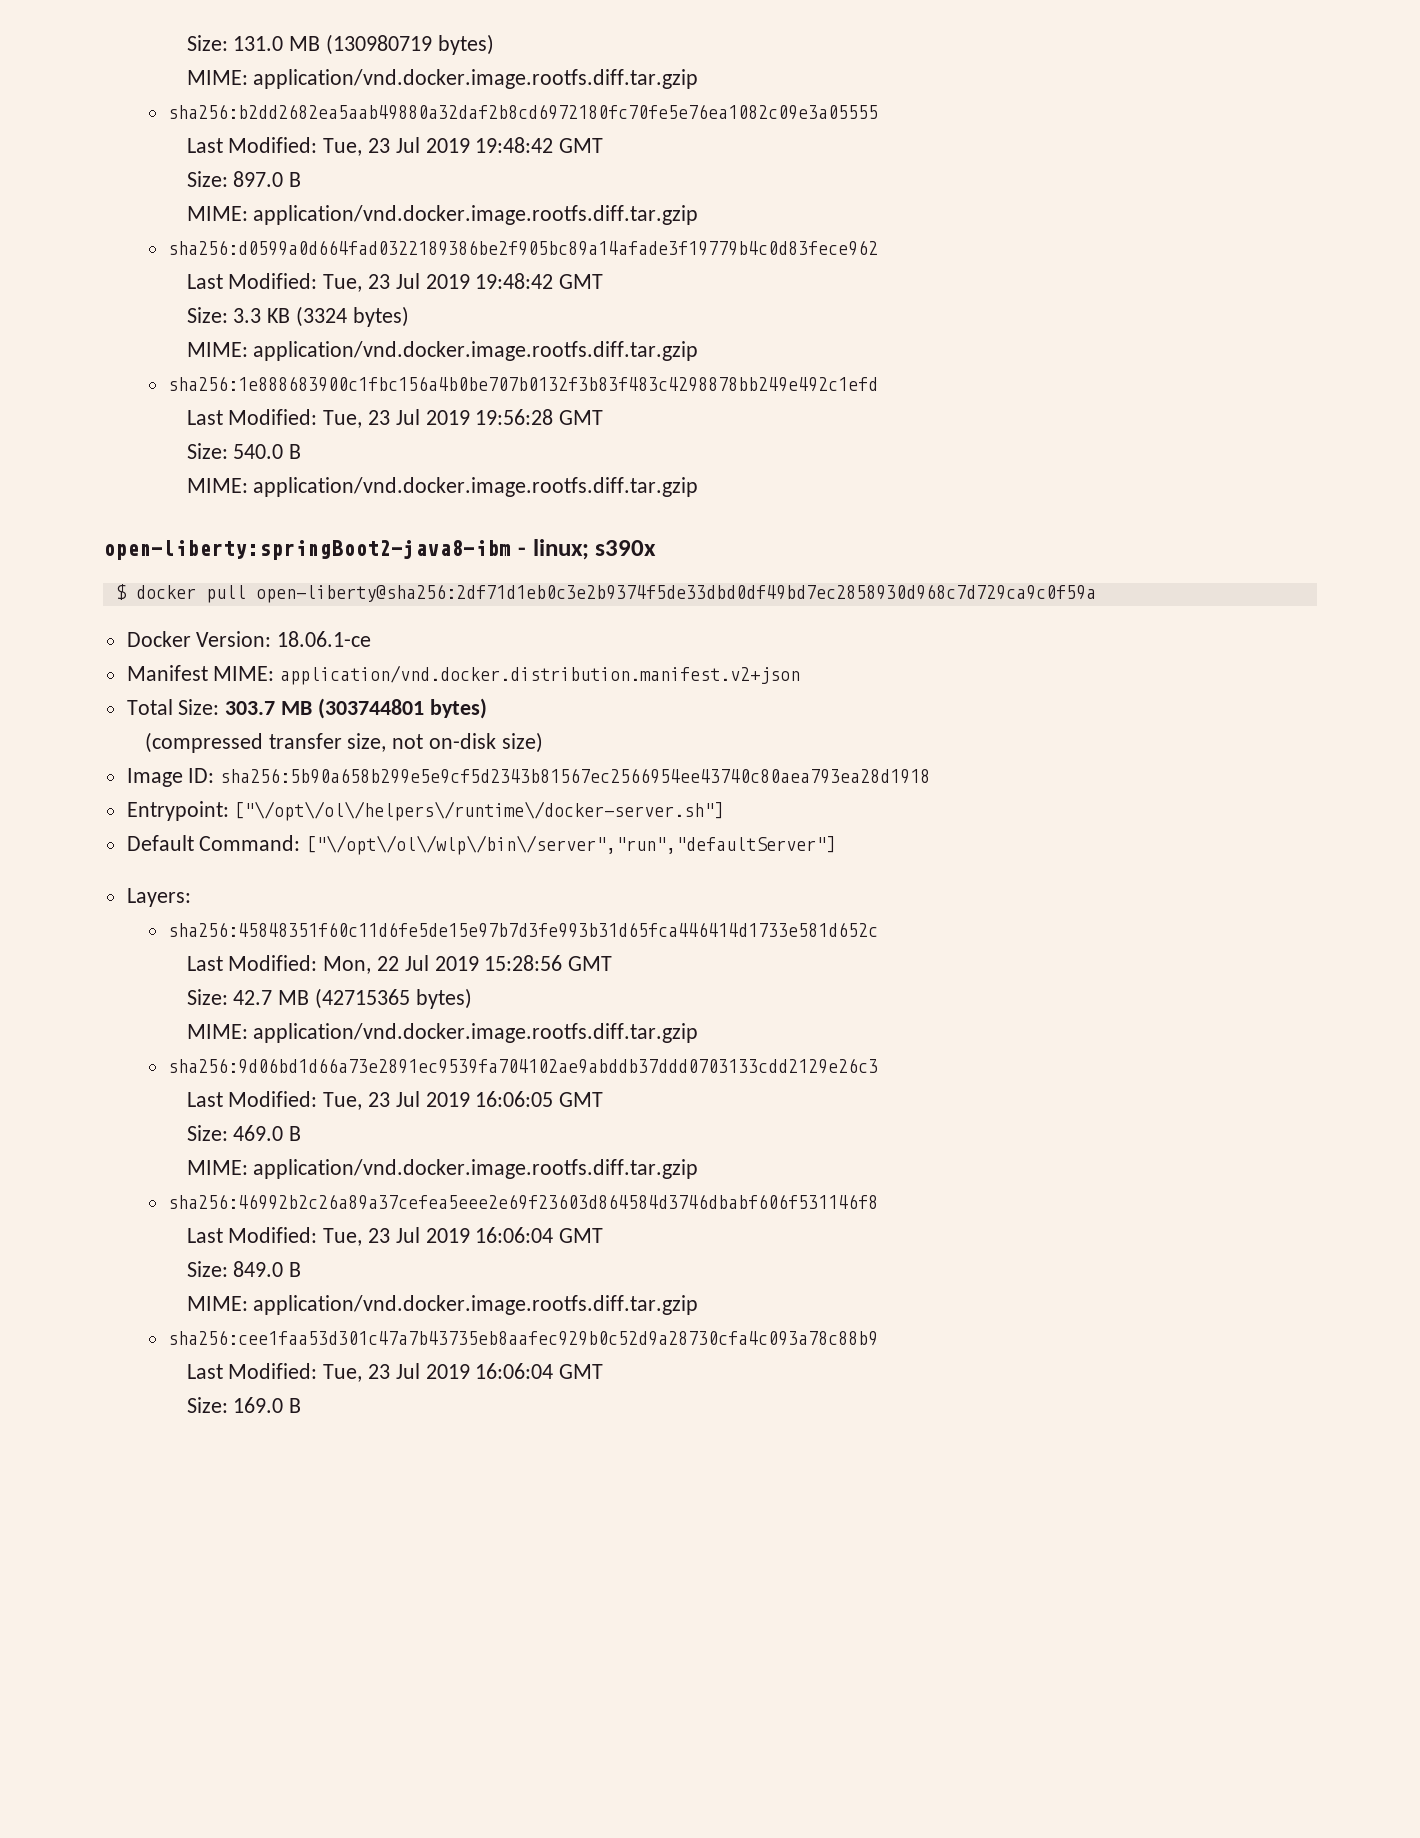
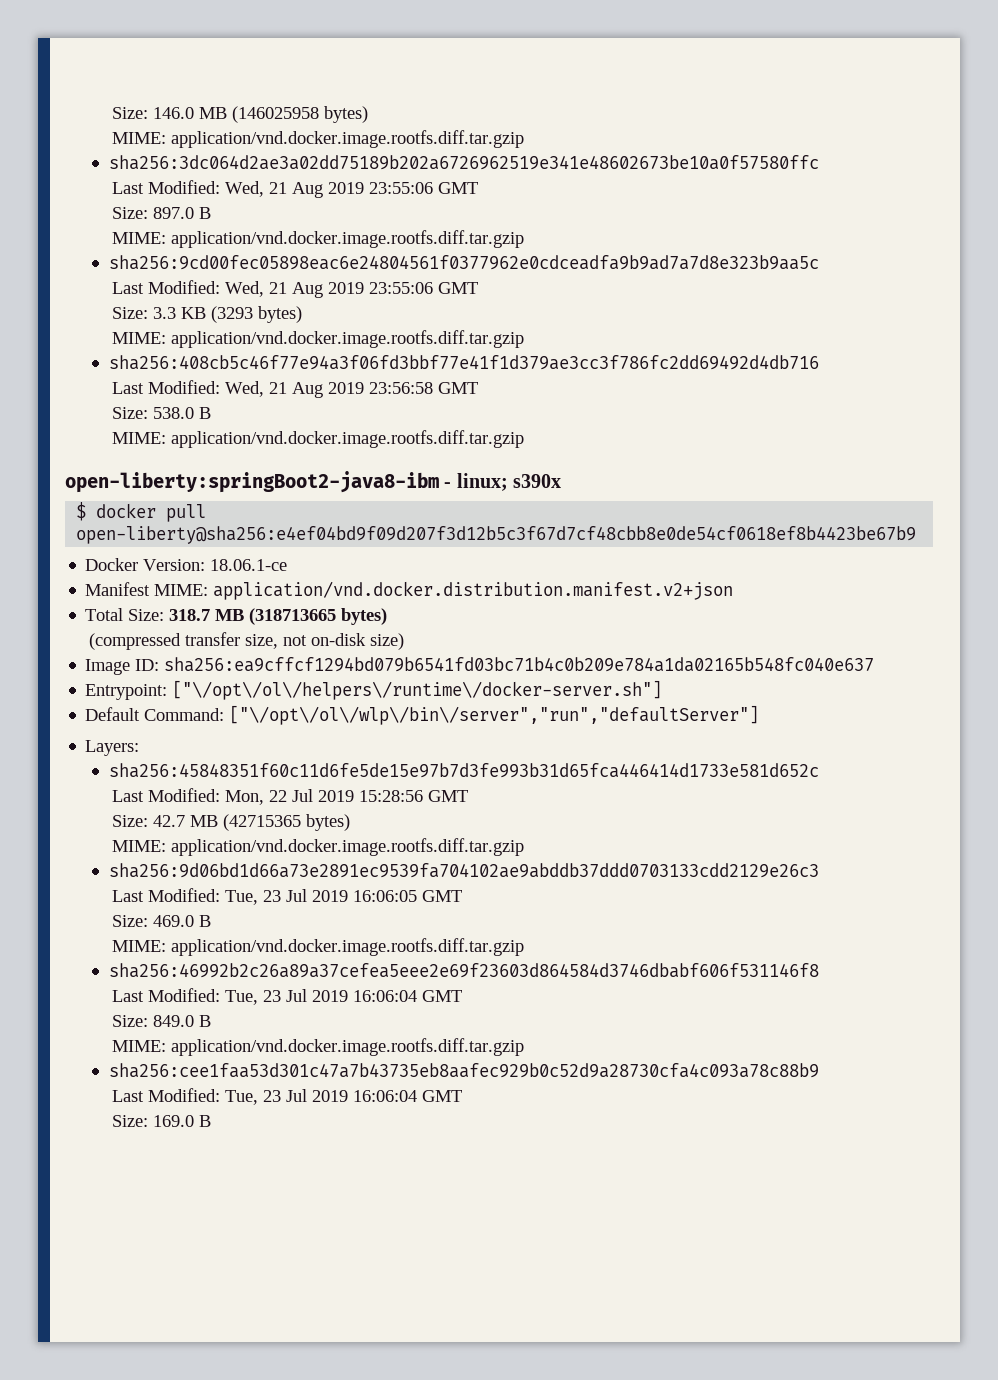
- Size: 131.0 MB (130980719 bytes)
+ Size: 146.0 MB (146025958 bytes)
  MIME: application/vnd.docker.image.rootfs.diff.tar.gzip
- sha256:b2dd2682ea5aab49880a32daf2b8cd6972180fc70fe5e76ea1082c09e3a05555
- Last Modified: Tue, 23 Jul 2019 19:48:42 GMT
+ sha256:3dc064d2ae3a02dd75189b202a6726962519e341e48602673be10a0f57580ffc
+ Last Modified: Wed, 21 Aug 2019 23:55:06 GMT
- sha256:d0599a0d664fad0322189386be2f905bc89a14afade3f19779b4c0d83fece962
- Last Modified: Tue, 23 Jul 2019 19:48:42 GMT
+ sha256:9cd00fec05898eac6e24804561f0377962e0cdceadfa9b9ad7a7d8e323b9aa5c
+ Last Modified: Wed, 21 Aug 2019 23:55:06 GMT
- Size: 3.3 KB (3324 bytes)
+ Size: 3.3 KB (3293 bytes)
  MIME: application/vnd.docker.image.rootfs.diff.tar.gzip
- sha256:1e888683900c1fbc156a4b0be707b0132f3b83f483c4298878bb249e492c1efd
- Last Modified: Tue, 23 Jul 2019 19:56:28 GMT
- Size: 540.0 B
+ sha256:408cb5c46f77e94a3f06fd3bbf77e41f1d379ae3cc3f786fc2dd69492d4db716
+ Last Modified: Wed, 21 Aug 2019 23:56:58 GMT
+ Size: 538.0 B
- $ docker pull open-liberty@sha256:2df71d1eb0c3e2b9374f5de33dbd0df49bd7ec2858930d968c7d729ca9c0f59a
+ $ docker pull open-liberty@sha256:e4ef04bd9f09d207f3d12b5c3f67d7cf48cbb8e0de54cf0618ef8b4423be67b9
- Total Size: 303.7 MB (303744801 bytes)
+ Total Size: 318.7 MB (318713665 bytes)
- Image ID: sha256:5b90a658b299e5e9cf5d2343b81567ec2566954ee43740c80aea793ea28d1918
+ Image ID: sha256:ea9cffcf1294bd079b6541fd03bc71b4c0b209e784a1da02165b548fc040e637

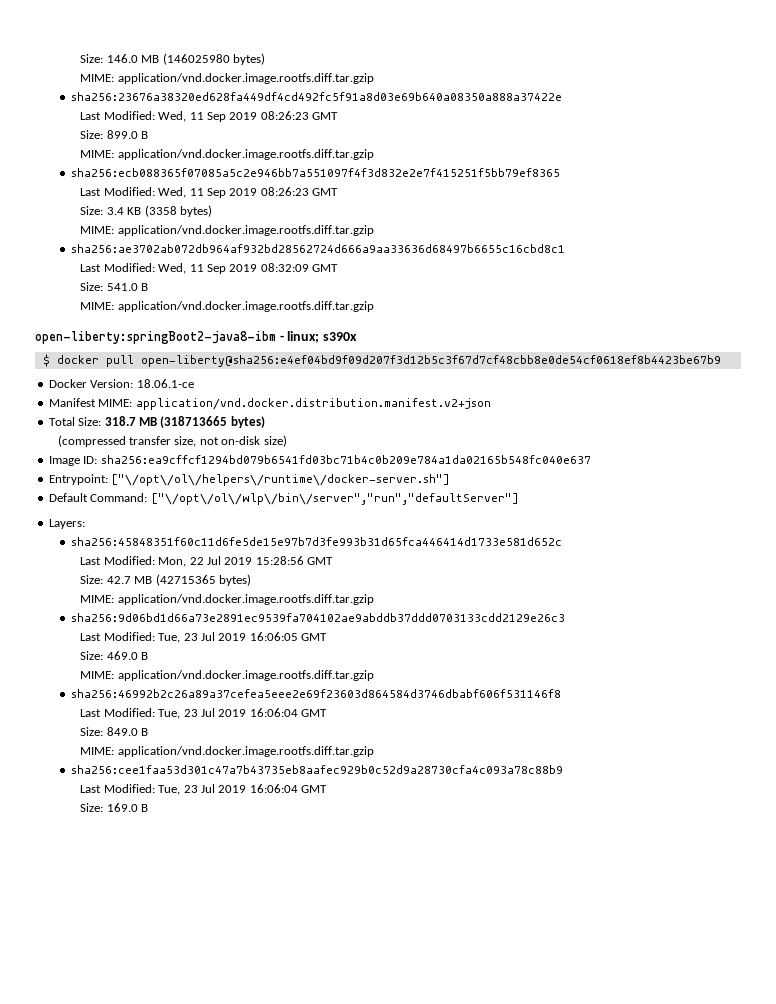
- Size: 146.0 MB (146025958 bytes)
+ Size: 146.0 MB (146025980 bytes)
  MIME: application/vnd.docker.image.rootfs.diff.tar.gzip
- sha256:3dc064d2ae3a02dd75189b202a6726962519e341e48602673be10a0f57580ffc
- Last Modified: Wed, 21 Aug 2019 23:55:06 GMT
- Size: 897.0 B
+ sha256:23676a38320ed628fa449df4cd492fc5f91a8d03e69b640a08350a888a37422e
+ Last Modified: Wed, 11 Sep 2019 08:26:23 GMT
+ Size: 899.0 B
  MIME: application/vnd.docker.image.rootfs.diff.tar.gzip
- sha256:9cd00fec05898eac6e24804561f0377962e0cdceadfa9b9ad7a7d8e323b9aa5c
- Last Modified: Wed, 21 Aug 2019 23:55:06 GMT
- Size: 3.3 KB (3293 bytes)
+ sha256:ecb088365f07085a5c2e946bb7a551097f4f3d832e2e7f415251f5bb79ef8365
+ Last Modified: Wed, 11 Sep 2019 08:26:23 GMT
+ Size: 3.4 KB (3358 bytes)
  MIME: application/vnd.docker.image.rootfs.diff.tar.gzip
- sha256:408cb5c46f77e94a3f06fd3bbf77e41f1d379ae3cc3f786fc2dd69492d4db716
- Last Modified: Wed, 21 Aug 2019 23:56:58 GMT
- Size: 538.0 B
+ sha256:ae3702ab072db964af932bd28562724d666a9aa33636d68497b6655c16cbd8c1
+ Last Modified: Wed, 11 Sep 2019 08:32:09 GMT
+ Size: 541.0 B

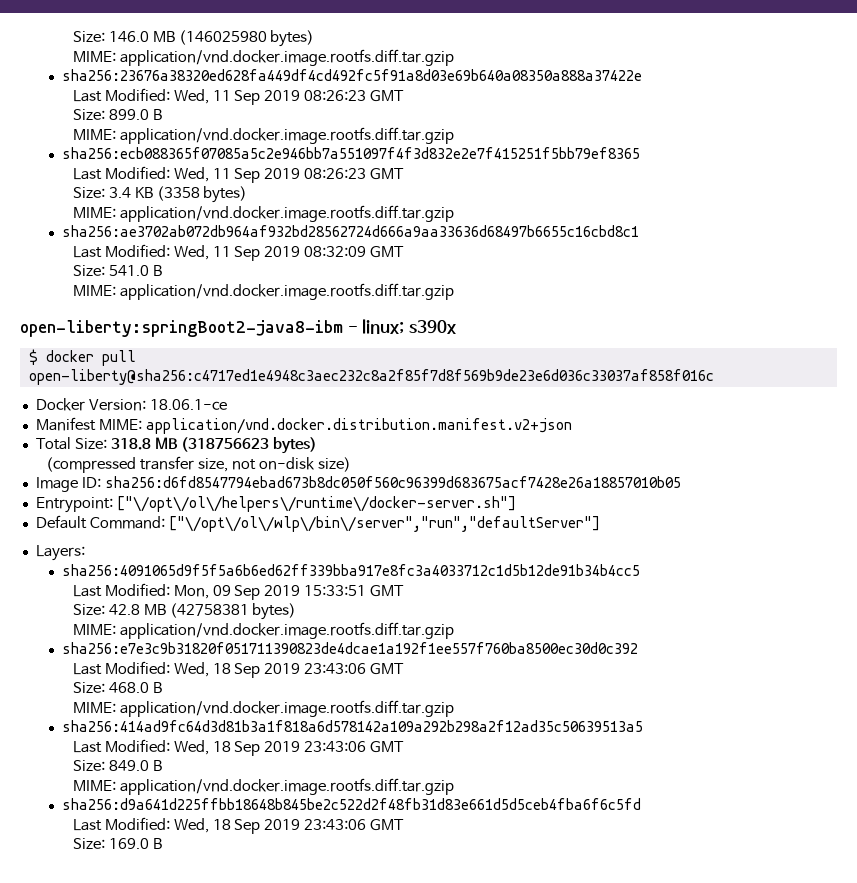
- $ docker pull open-liberty@sha256:e4ef04bd9f09d207f3d12b5c3f67d7cf48cbb8e0de54cf0618ef8b4423be67b9
+ $ docker pull open-liberty@sha256:c4717ed1e4948c3aec232c8a2f85f7d8f569b9de23e6d036c33037af858f016c
- Total Size: 318.7 MB (318713665 bytes)
+ Total Size: 318.8 MB (318756623 bytes)
- Image ID: sha256:ea9cffcf1294bd079b6541fd03bc71b4c0b209e784a1da02165b548fc040e637
+ Image ID: sha256:d6fd8547794ebad673b8dc050f560c96399d683675acf7428e26a18857010b05
- sha256:45848351f60c11d6fe5de15e97b7d3fe993b31d65fca446414d1733e581d652c
+ sha256:4091065d9f5f5a6b6ed62ff339bba917e8fc3a4033712c1d5b12de91b34b4cc5
- Last Modified: Mon, 22 Jul 2019 15:28:56 GMT
- Size: 42.7 MB (42715365 bytes)
+ Last Modified: Mon, 09 Sep 2019 15:33:51 GMT
+ Size: 42.8 MB (42758381 bytes)
  MIME: application/vnd.docker.image.rootfs.diff.tar.gzip
- sha256:9d06bd1d66a73e2891ec9539fa704102ae9abddb37ddd0703133cdd2129e26c3
- Last Modified: Tue, 23 Jul 2019 16:06:05 GMT
- Size: 469.0 B
+ sha256:e7e3c9b31820f051711390823de4dcae1a192f1ee557f760ba8500ec30d0c392
+ Last Modified: Wed, 18 Sep 2019 23:43:06 GMT
+ Size: 468.0 B
  MIME: application/vnd.docker.image.rootfs.diff.tar.gzip
- sha256:46992b2c26a89a37cefea5eee2e69f23603d864584d3746dbabf606f531146f8
- Last Modified: Tue, 23 Jul 2019 16:06:04 GMT
+ sha256:414ad9fc64d3d81b3a1f818a6d578142a109a292b298a2f12ad35c50639513a5
+ Last Modified: Wed, 18 Sep 2019 23:43:06 GMT
- sha256:cee1faa53d301c47a7b43735eb8aafec929b0c52d9a28730cfa4c093a78c88b9
- Last Modified: Tue, 23 Jul 2019 16:06:04 GMT
+ sha256:d9a641d225ffbb18648b845be2c522d2f48fb31d83e661d5d5ceb4fba6f6c5fd
+ Last Modified: Wed, 18 Sep 2019 23:43:06 GMT

